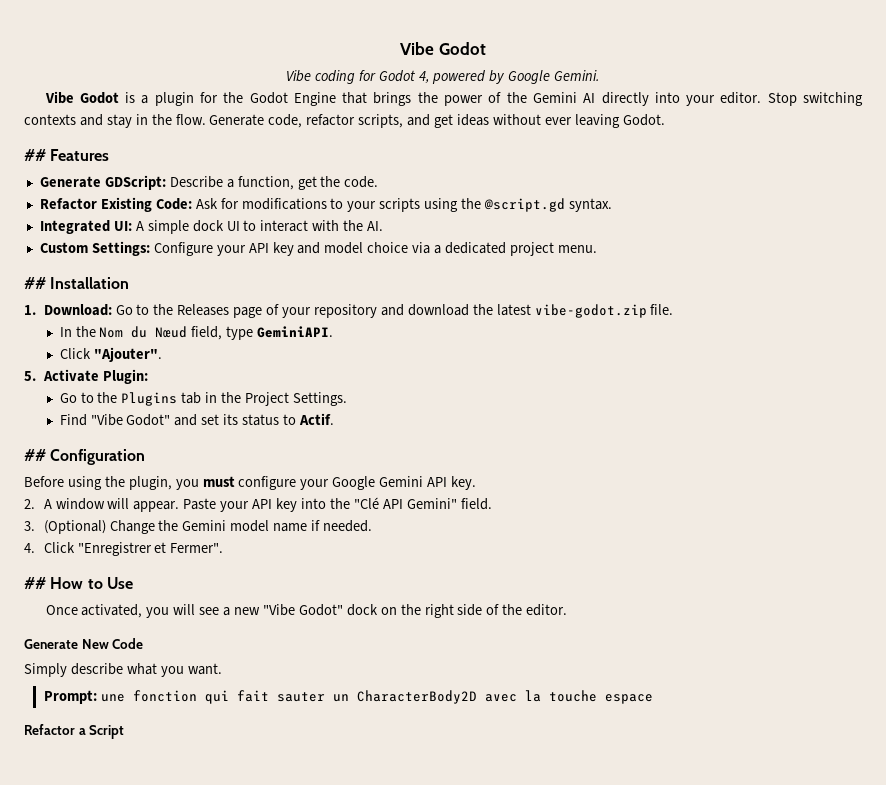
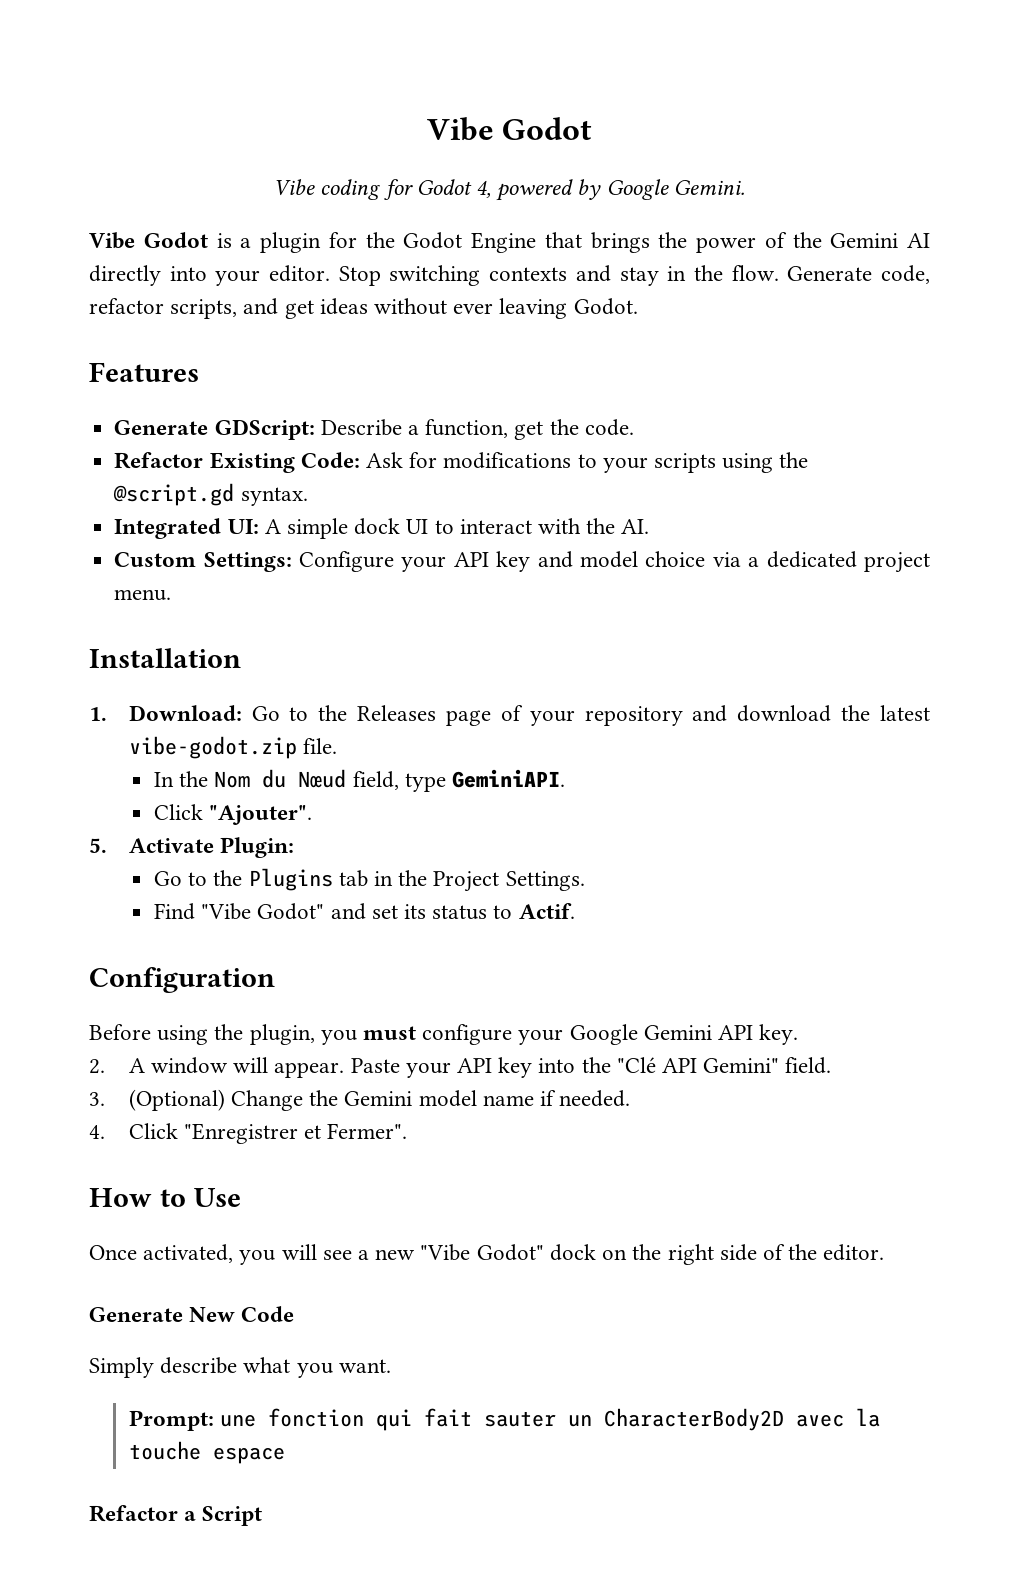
- ## Features
+ Features
- ## Installation
+ Installation
- ## Configuration
+ Configuration
- ## How to Use
+ How to Use

